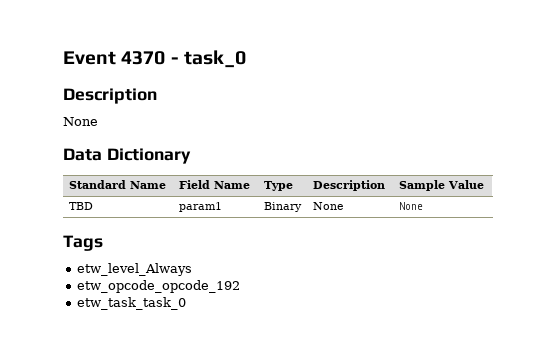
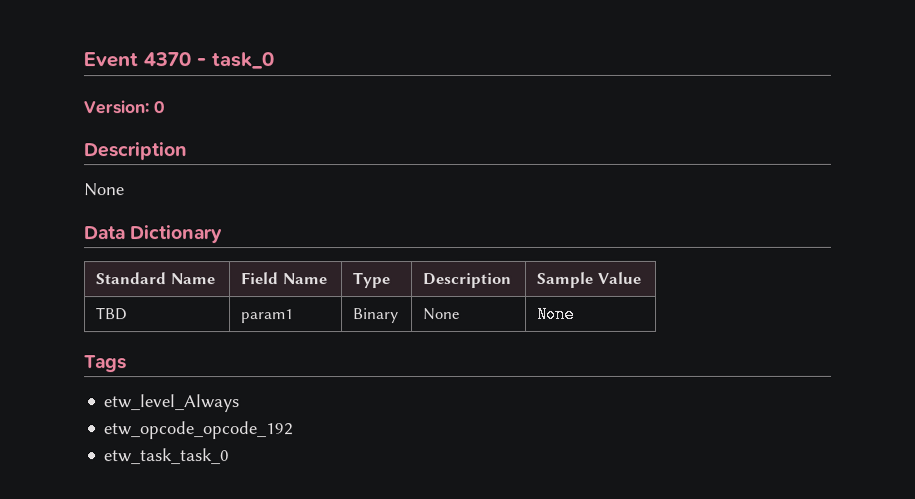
+ Version: 0

